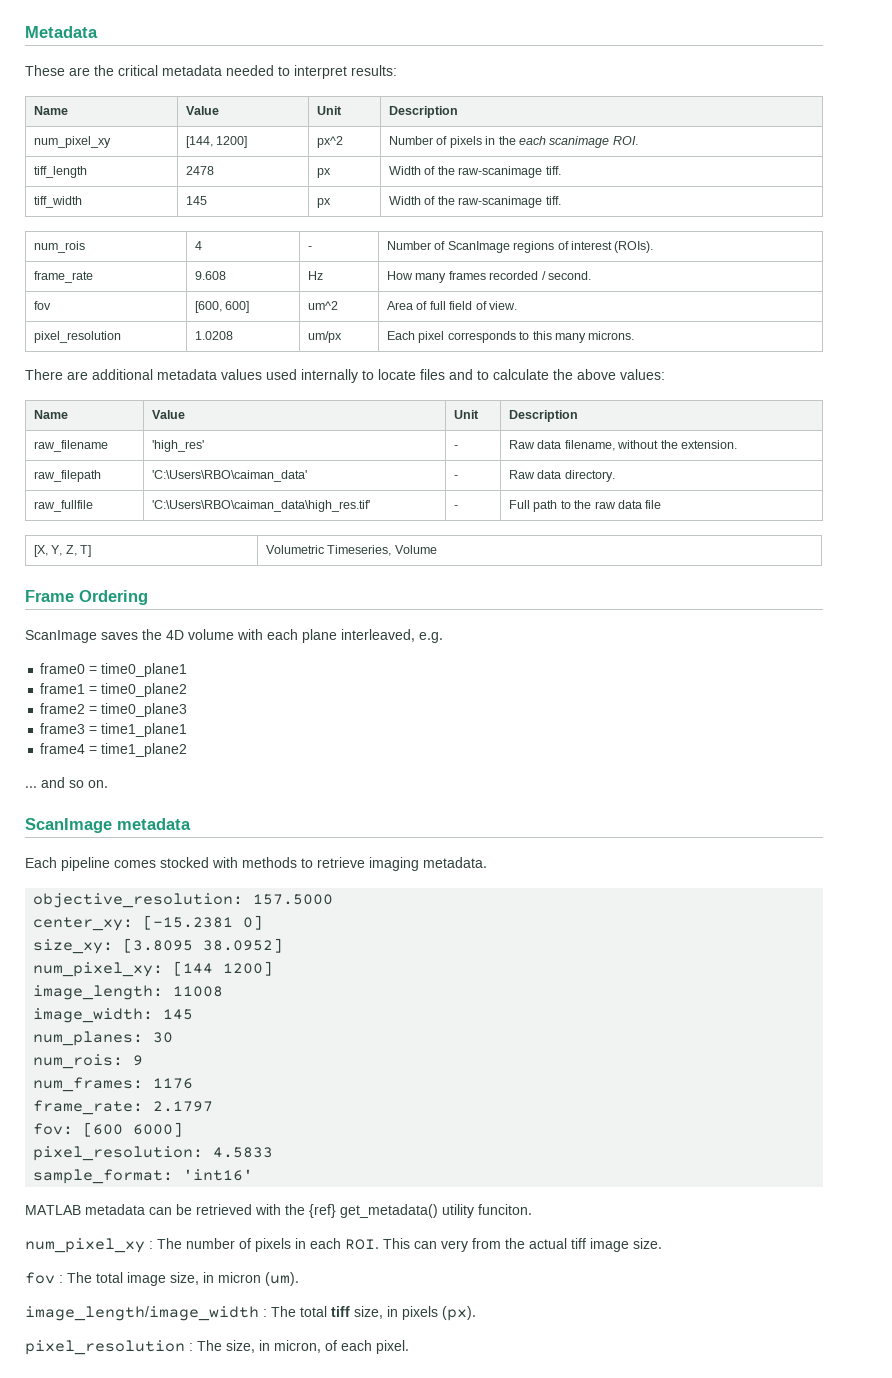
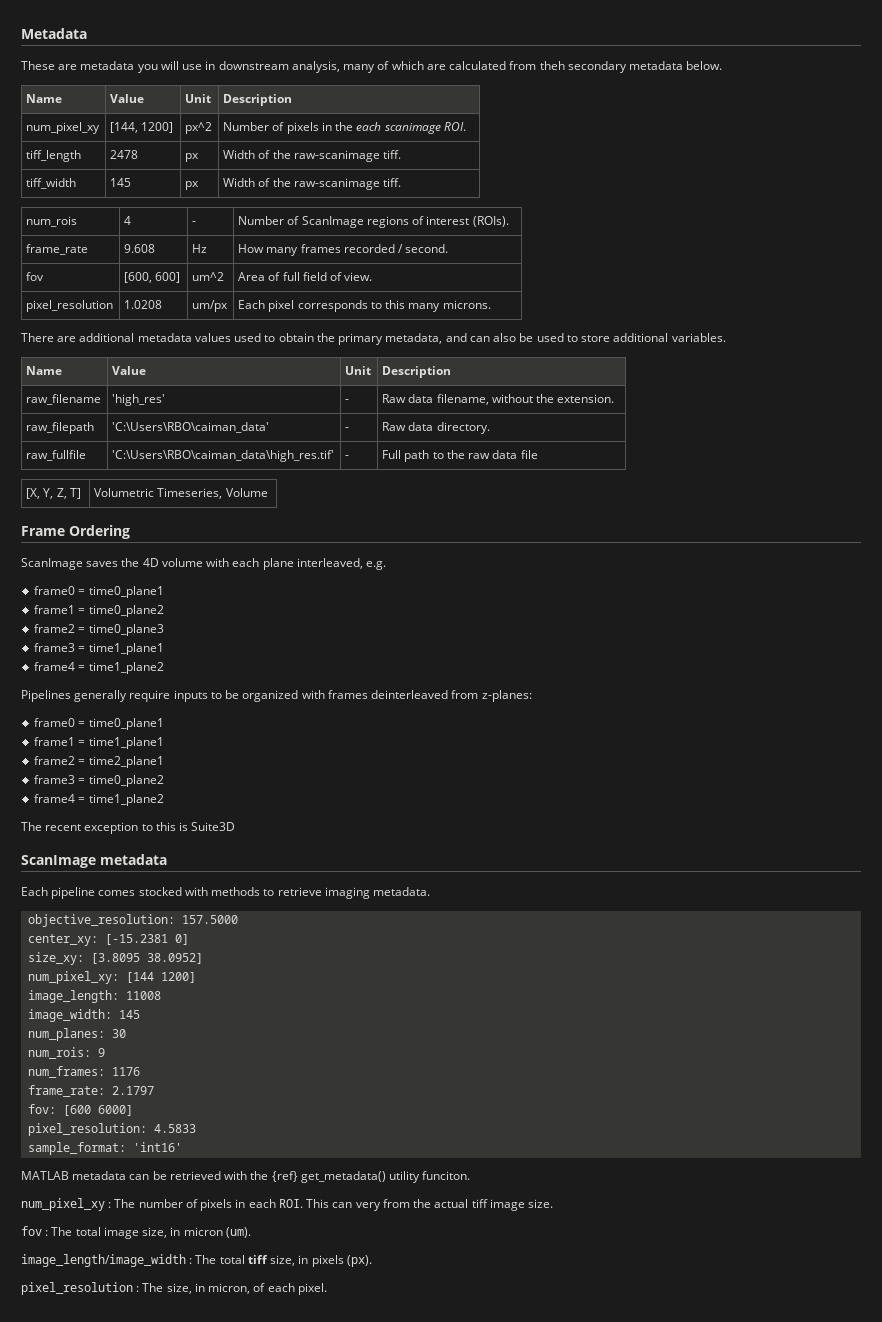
- These are the critical metadata needed to interpret results:
+ These are metadata you will use in downstream analysis, many of which are calculated from theh secondary metadata below.
- There are additional metadata values used internally to locate files and to calculate the above values:
+ There are additional metadata values used to obtain the primary metadata, and can also be used to store additional variables.
- ... and so on.
+ Pipelines generally require inputs to be organized with frames deinterleaved from z-planes:
+ frame0 = time0_plane1
+ frame1 = time1_plane1
+ frame2 = time2_plane1
+ frame3 = time0_plane2
+ frame4 = time1_plane2
+ The recent exception to this is Suite3D

